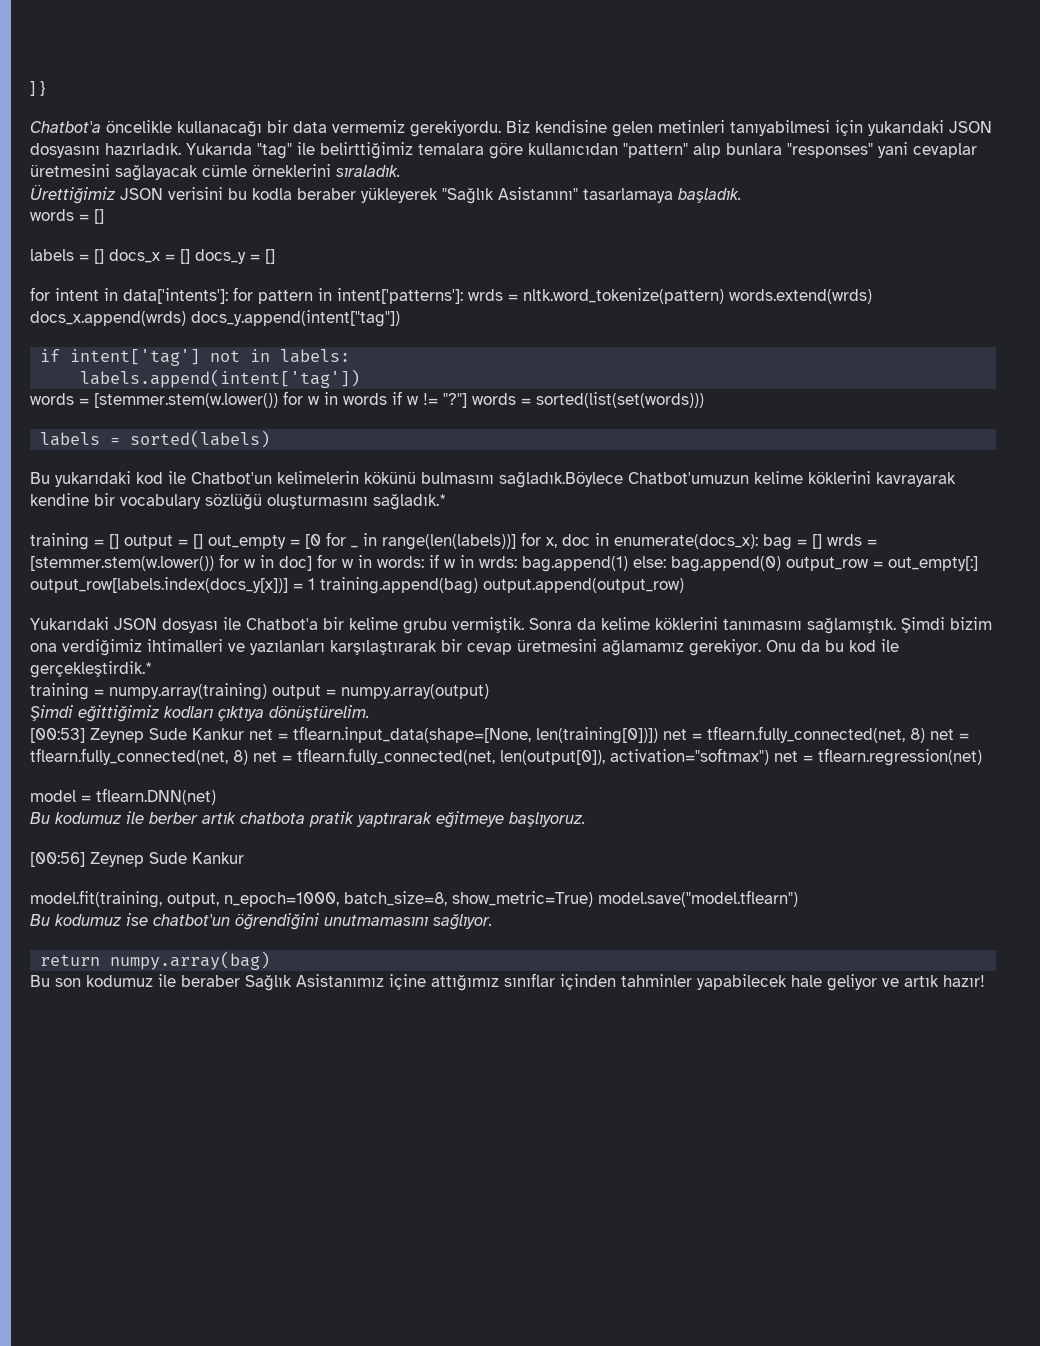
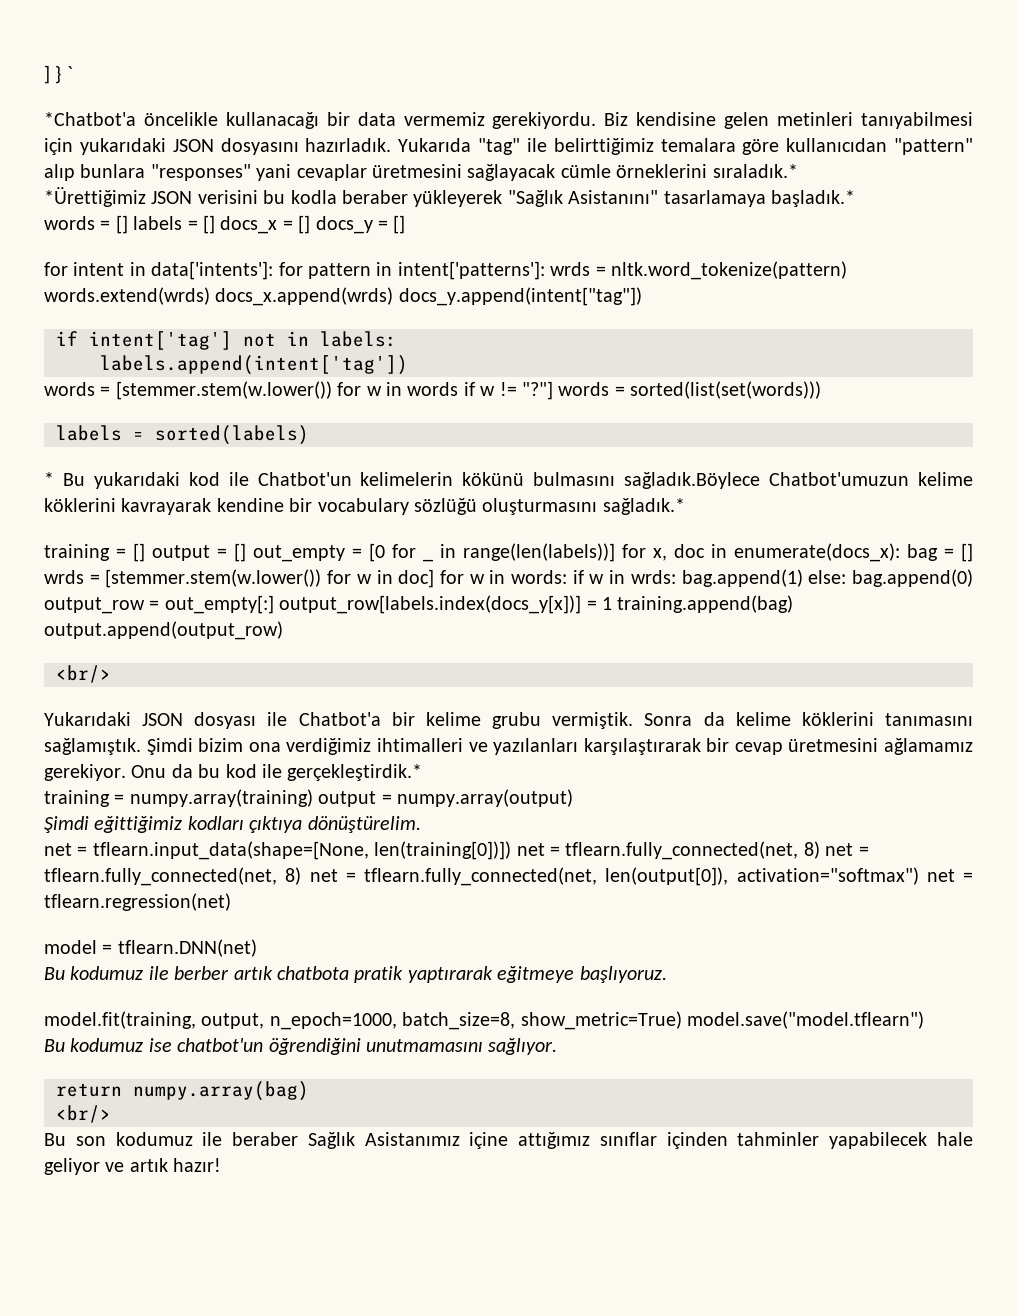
- ] }
- Chatbot'a öncelikle kullanacağı bir data vermemiz gerekiyordu.
+ ] } `
+ *Chatbot'a öncelikle kullanacağı bir data vermemiz gerekiyordu.
- Yukarıda "tag" ile belirttiğimiz temalara göre kullanıcıdan "pattern" alıp bunlara "responses" yani cevaplar üretmesini sağlayacak cümle örneklerini sıraladık.
- Ürettiğimiz JSON verisini bu kodla beraber yükleyerek "Sağlık Asistanını" tasarlamaya başladık.
+ Yukarıda "tag" ile belirttiğimiz temalara göre kullanıcıdan "pattern" alıp bunlara "responses" yani cevaplar üretmesini sağlayacak cümle örneklerini sıraladık.*
+ *Ürettiğimiz JSON verisini bu kodla beraber yükleyerek "Sağlık Asistanını" tasarlamaya başladık.*
- words = []
- labels = [] docs_x = [] docs_y = []
+ words = [] labels = [] docs_x = [] docs_y = []
- Bu yukarıdaki kod ile Chatbot'un kelimelerin kökünü bulmasını sağladık.Böylece Chatbot'umuzun kelime köklerini kavrayarak kendine bir vocabulary sözlüğü oluşturmasını sağladık.*
+ * Bu yukarıdaki kod ile Chatbot'un kelimelerin kökünü bulmasını sağladık.Böylece Chatbot'umuzun kelime köklerini kavrayarak kendine bir vocabulary sözlüğü oluşturmasını sağladık.*
  training = [] output = [] out_empty = [0 for _ in range(len(labels))] for x, doc in enumerate(docs_x): bag = [] wrds = [stemmer.stem(w.lower()) for w in doc] for w in words: if w in wrds: bag.append(1) else: bag.append(0) output_row = out_empty[:] output_row[labels.index(docs_y[x])] = 1 training.append(bag) output.append(output_row)
+ <br/>
- [00:53] Zeynep Sude Kankur net = tflearn.input_data(shape=[None, len(training[0])]) net = tflearn.fully_connected(net, 8) net = tflearn.fully_connected(net, 8) net = tflearn.fully_connected(net, len(output[0]), activation="softmax") net = tflearn.regression(net)
+ net = tflearn.input_data(shape=[None, len(training[0])]) net = tflearn.fully_connected(net, 8) net = tflearn.fully_connected(net, 8) net = tflearn.fully_connected(net, len(output[0]), activation="softmax") net = tflearn.regression(net)
- [00:56] Zeynep Sude Kankur
  return numpy.array(bag)
+ <br/>

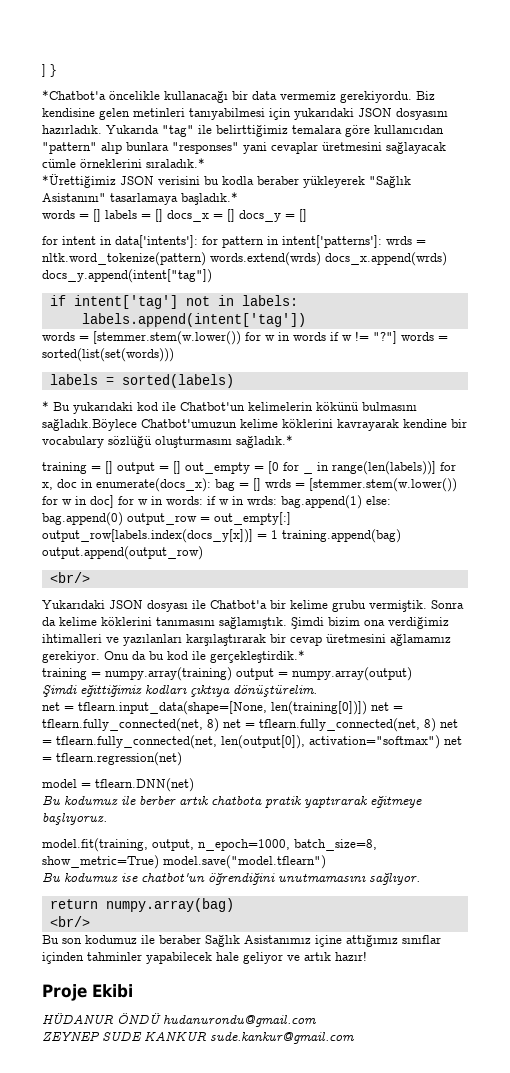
- ] } `
+ ] }
+ Proje Ekibi
+ HÜDANUR ÖNDÜ hudanurondu@gmail.com
+ ZEYNEP SUDE KANKUR sude.kankur@gmail.com

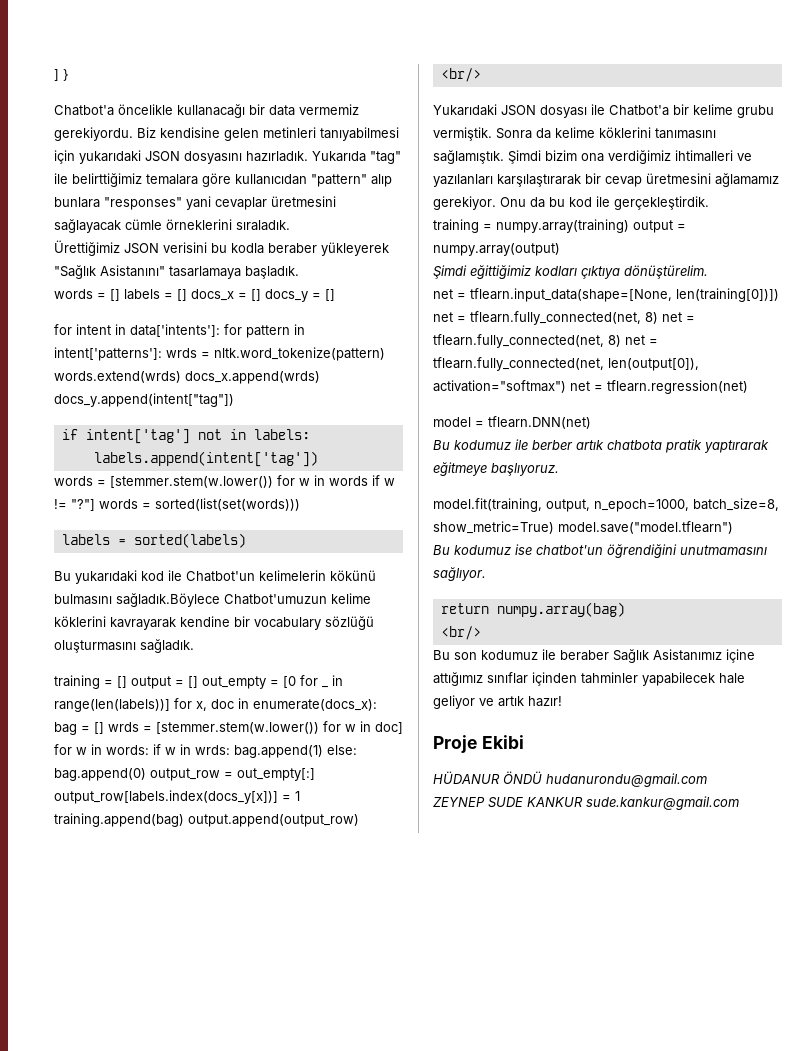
- *Chatbot'a öncelikle kullanacağı bir data vermemiz gerekiyordu.
+ Chatbot'a öncelikle kullanacağı bir data vermemiz gerekiyordu.
- Yukarıda "tag" ile belirttiğimiz temalara göre kullanıcıdan "pattern" alıp bunlara "responses" yani cevaplar üretmesini sağlayacak cümle örneklerini sıraladık.*
- *Ürettiğimiz JSON verisini bu kodla beraber yükleyerek "Sağlık Asistanını" tasarlamaya başladık.*
+ Yukarıda "tag" ile belirttiğimiz temalara göre kullanıcıdan "pattern" alıp bunlara "responses" yani cevaplar üretmesini sağlayacak cümle örneklerini sıraladık.
+ Ürettiğimiz JSON verisini bu kodla beraber yükleyerek "Sağlık Asistanını" tasarlamaya başladık.
- * Bu yukarıdaki kod ile Chatbot'un kelimelerin kökünü bulmasını sağladık.Böylece Chatbot'umuzun kelime köklerini kavrayarak kendine bir vocabulary sözlüğü oluşturmasını sağladık.*
+ Bu yukarıdaki kod ile Chatbot'un kelimelerin kökünü bulmasını sağladık.Böylece Chatbot'umuzun kelime köklerini kavrayarak kendine bir vocabulary sözlüğü oluşturmasını sağladık.
- Onu da bu kod ile gerçekleştirdik.*
+ Onu da bu kod ile gerçekleştirdik.

